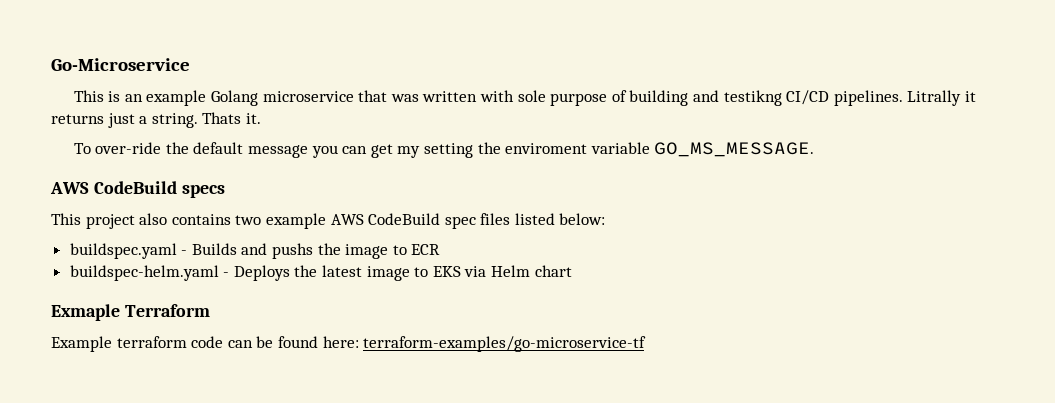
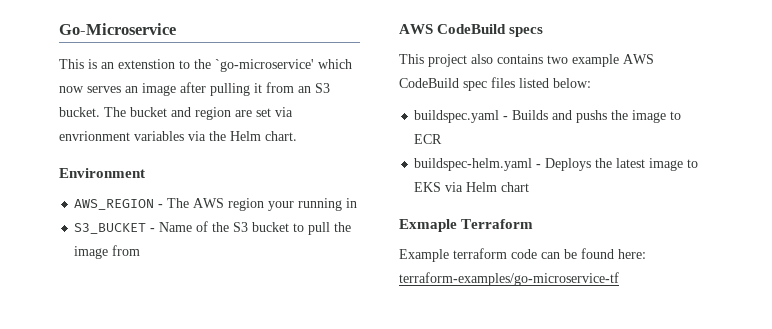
- This is an example Golang microservice that was written with sole purpose of building and testikng CI/CD pipelines. Litrally it returns just a string. Thats it.
- To over-ride the default message you can get my setting the enviroment variable GO_MS_MESSAGE.
+ This is an extenstion to the `go-microservice' which now serves an image after pulling it from an S3 bucket. The bucket and region are set via envrionment variables via the Helm chart.
+ Environment
+ AWS_REGION - The AWS region your running in
+ S3_BUCKET - Name of the S3 bucket to pull the image from

